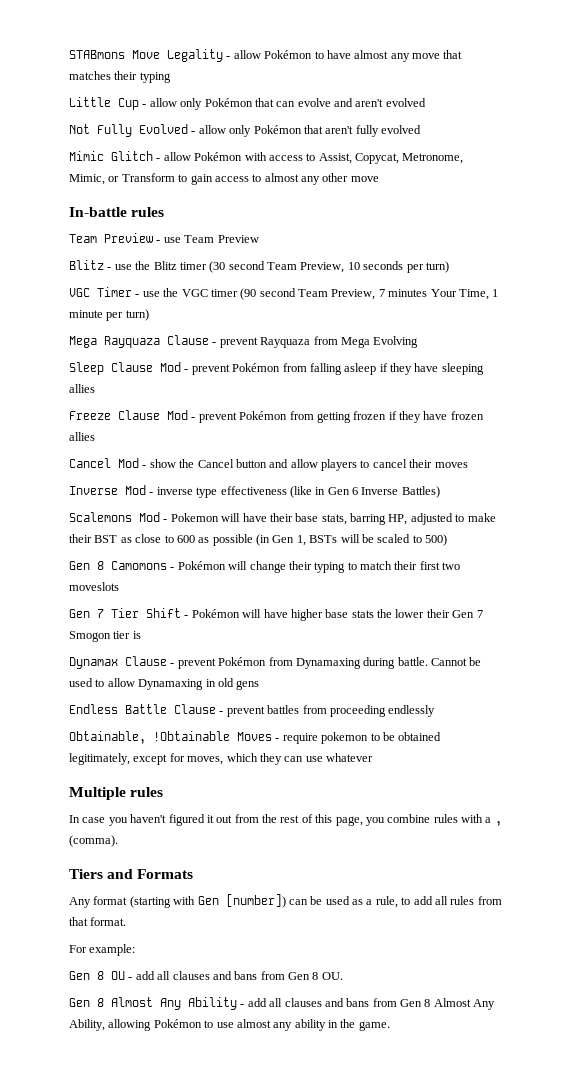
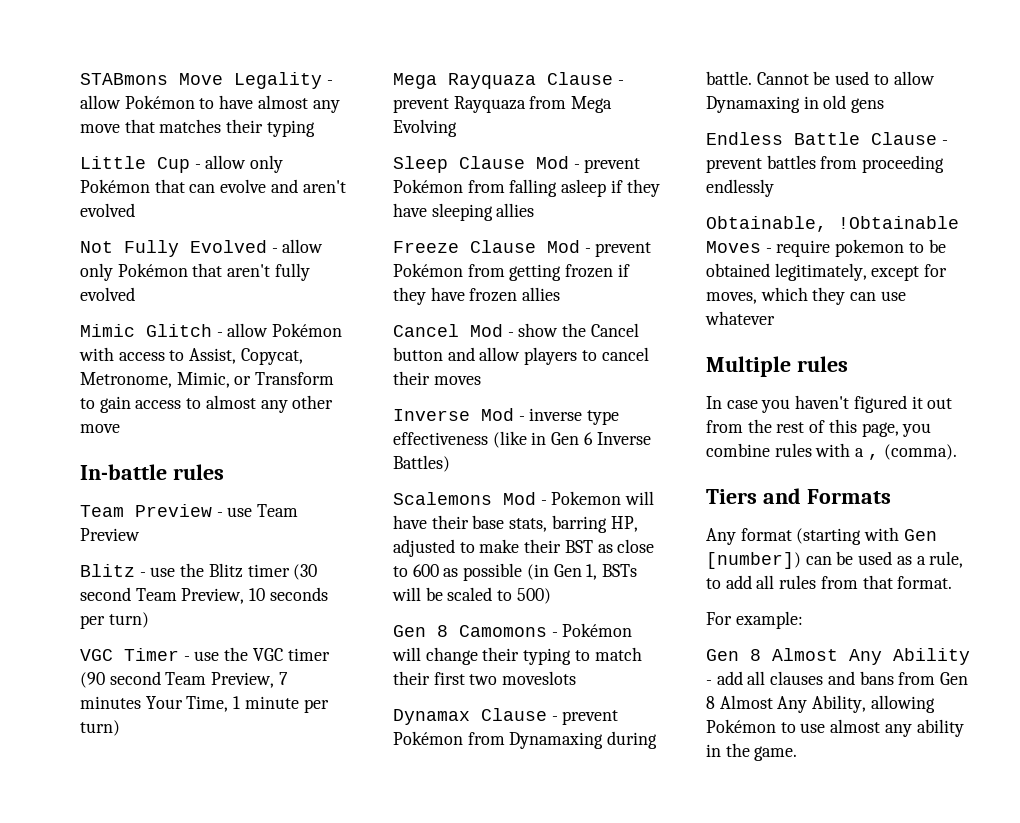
- Gen 7 Tier Shift - Pokémon will have higher base stats the lower their Gen 7 Smogon tier is
- Gen 8 OU - add all clauses and bans from Gen 8 OU.

